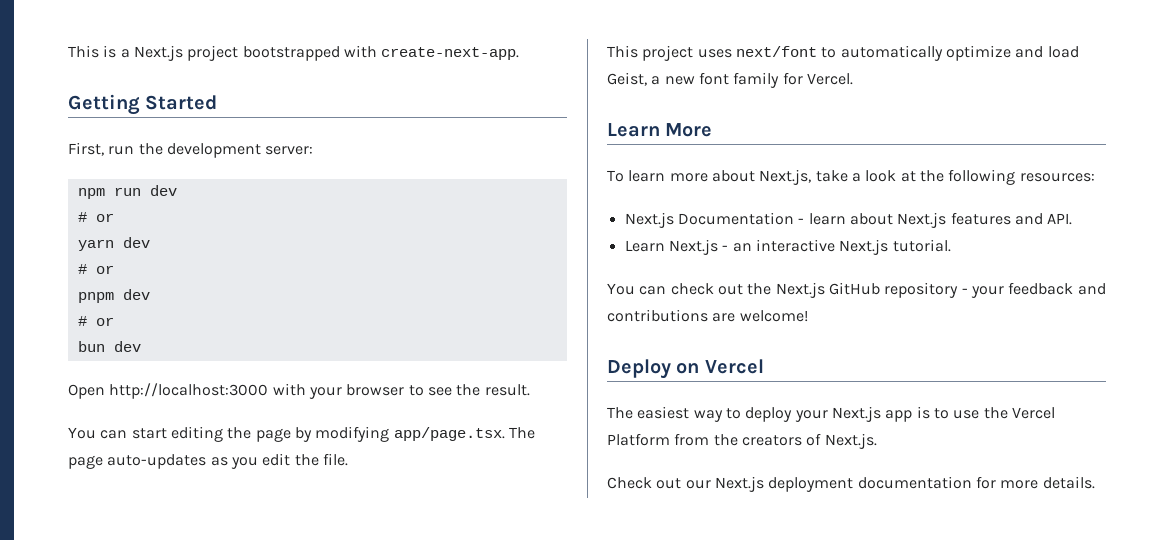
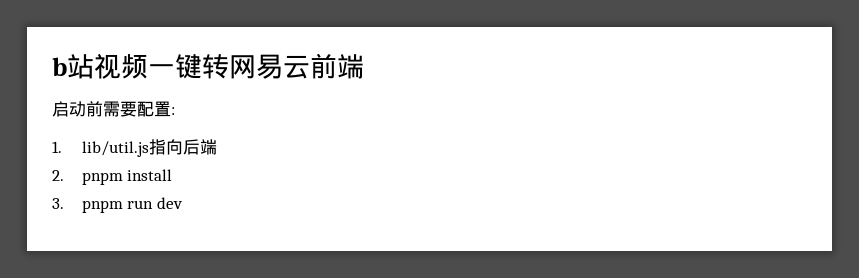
- This is a Next.js project bootstrapped with create-next-app.
- Getting Started
- First, run the development server:
- npm run dev
- # or
- yarn dev
- # or
- pnpm dev
- # or
- bun dev
- Open http://localhost:3000 with your browser to see the result.
- You can start editing the page by modifying app/page.tsx. The page auto-updates as you edit the file.
- This project uses next/font to automatically optimize and load Geist, a new font family for Vercel.
- Learn More
- To learn more about Next.js, take a look at the following resources:
- Next.js Documentation - learn about Next.js features and API.
- Learn Next.js - an interactive Next.js tutorial.
- You can check out the Next.js GitHub repository - your feedback and contributions are welcome!
- Deploy on Vercel
- The easiest way to deploy your Next.js app is to use the Vercel Platform from the creators of Next.js.
- Check out our Next.js deployment documentation for more details.
+ b站视频一键转网易云前端
+ 启动前需要配置:
+ 1. lib/util.js指向后端
+ 2. pnpm install
+ 3. pnpm run dev

